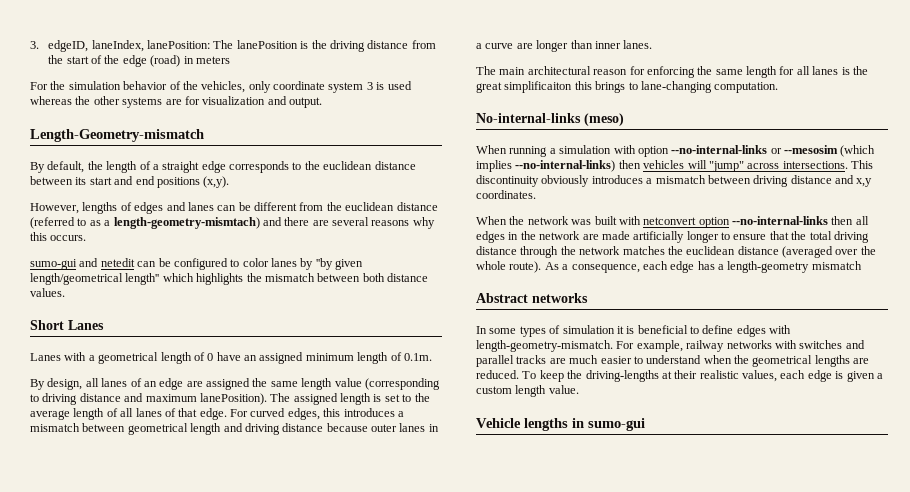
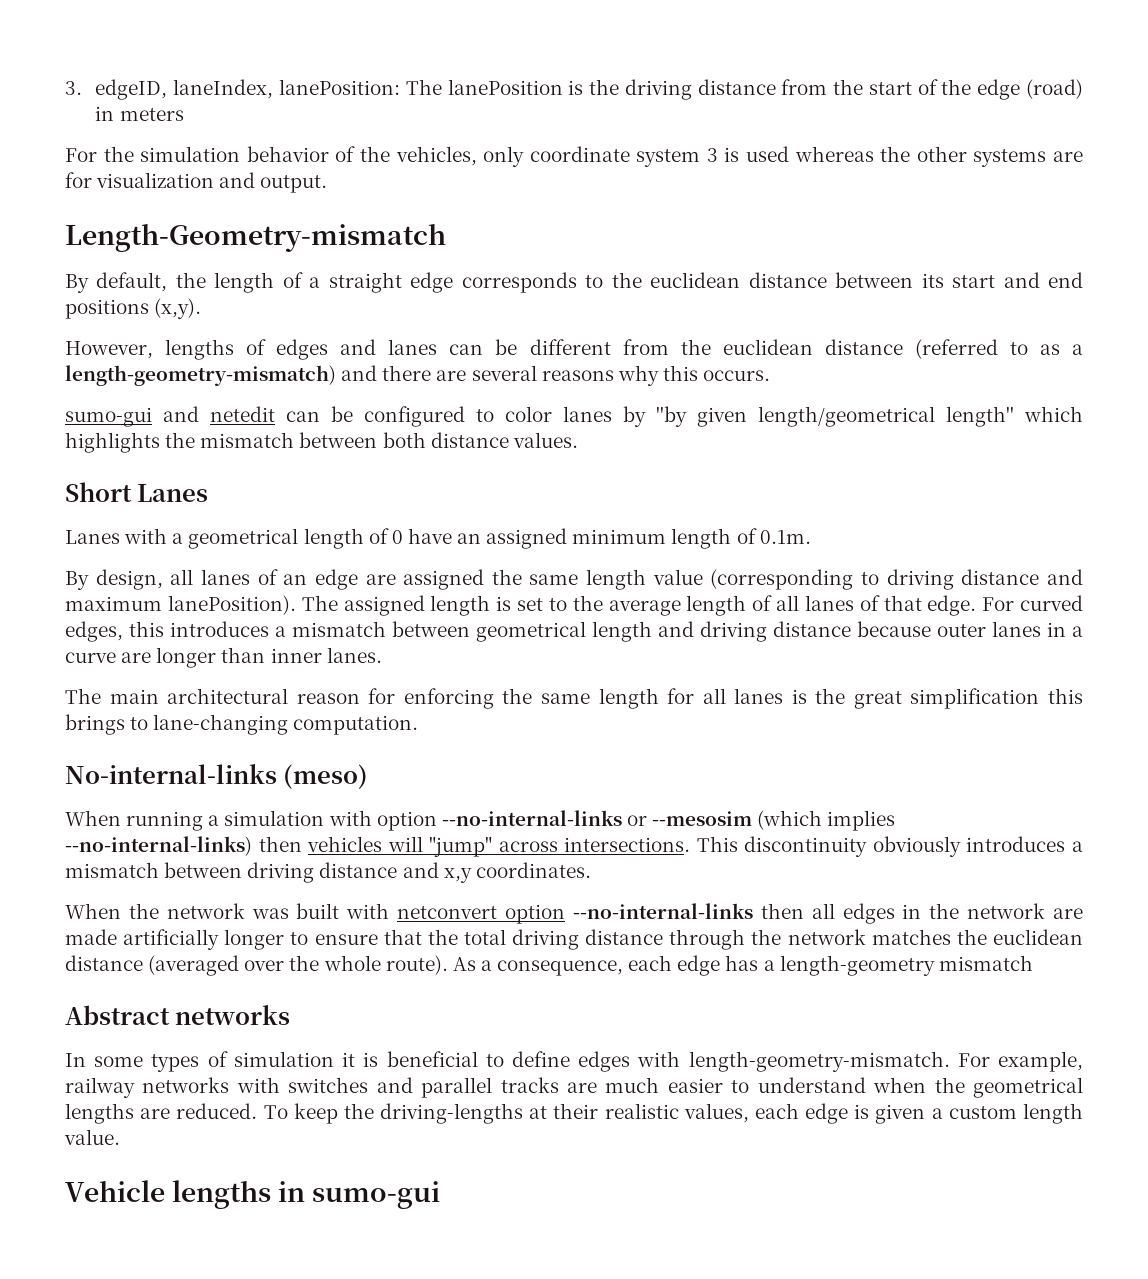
- However, lengths of edges and lanes can be different from the euclidean distance (referred to as a length-geometry-mismtach) and there are several reasons why this occurs.
+ However, lengths of edges and lanes can be different from the euclidean distance (referred to as a length-geometry-mismatch) and there are several reasons why this occurs.
- The main architectural reason for enforcing the same length for all lanes is the great simplificaiton this brings to lane-changing computation.
+ The main architectural reason for enforcing the same length for all lanes is the great simplification this brings to lane-changing computation.

